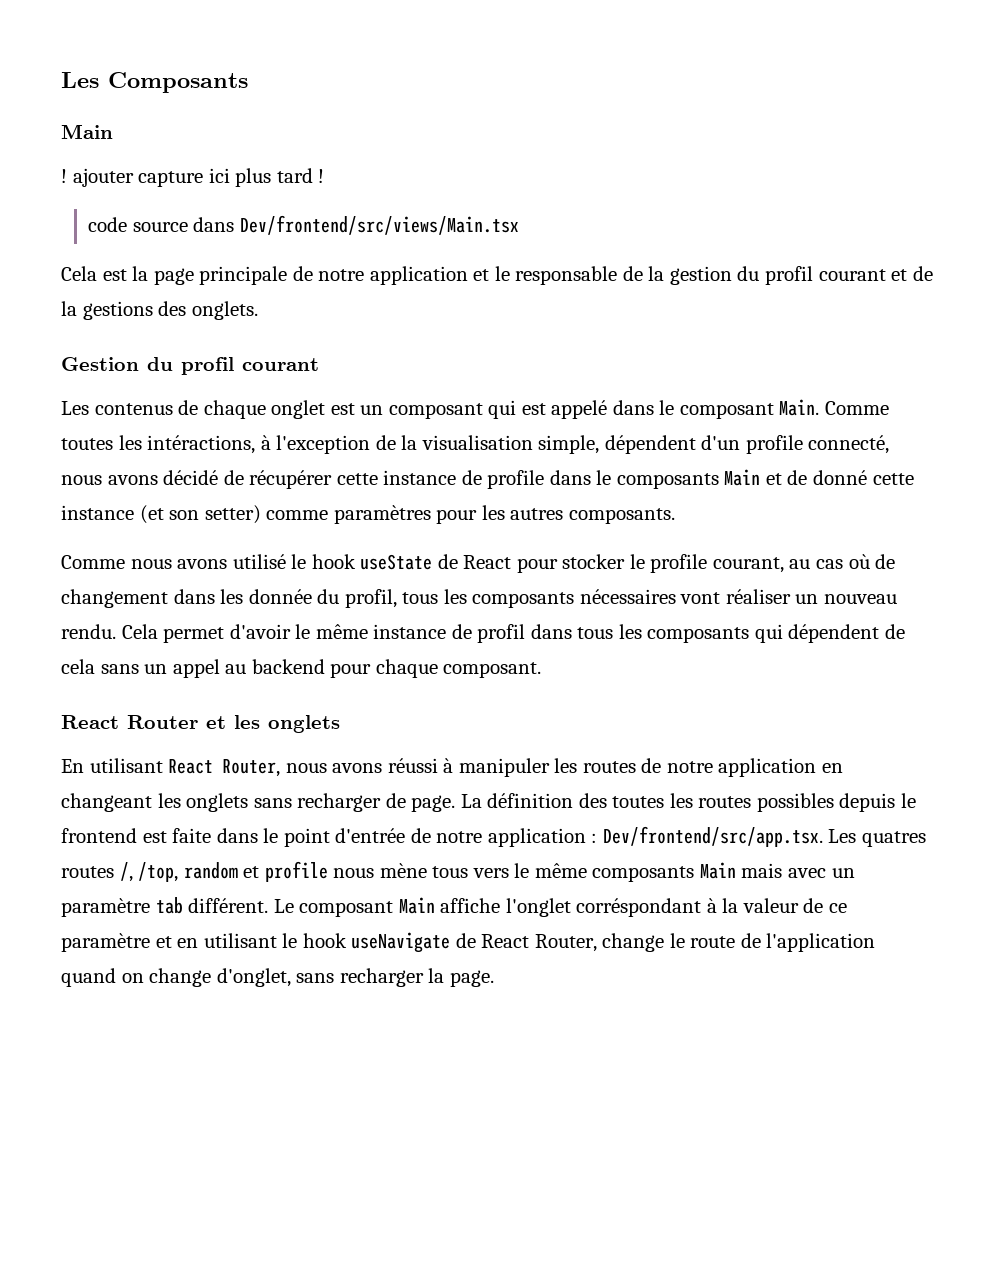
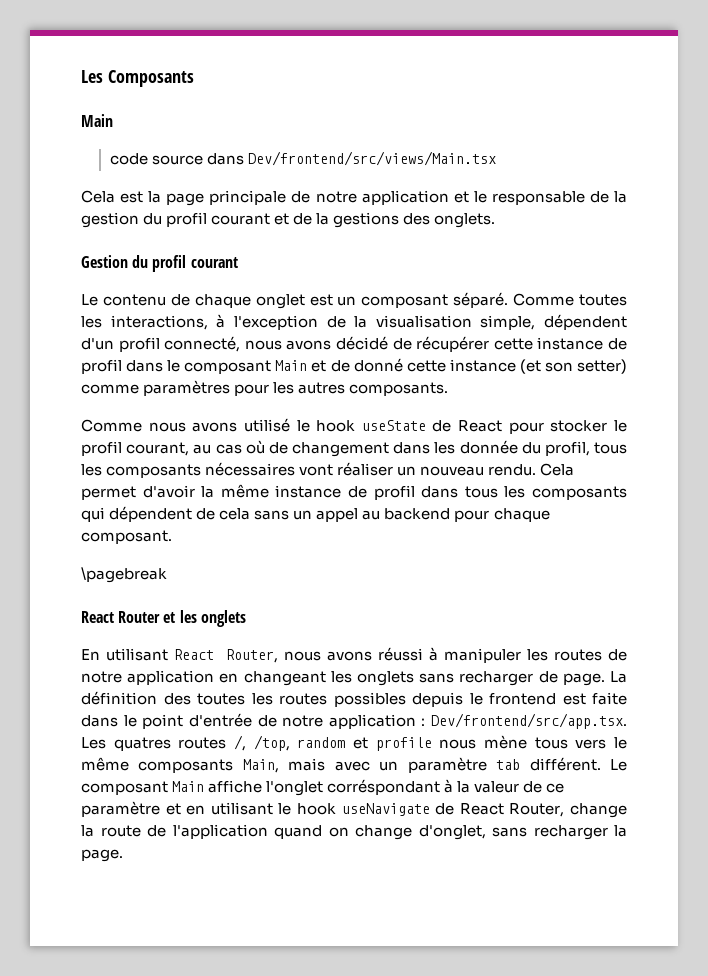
- ! ajouter capture ici plus tard !
- Les contenus de chaque onglet est un composant qui est appelé dans le composant Main.
+ Le contenu de chaque onglet est un composant séparé.
- Comme toutes les intéractions, à l'exception de la visualisation simple, dépendent d'un profile connecté, nous avons décidé de récupérer cette instance de profile dans le composants Main et de donné cette instance (et son setter) comme paramètres pour les autres composants.
+ Comme toutes les interactions, à l'exception de la visualisation simple, dépendent d'un profil connecté, nous avons décidé de récupérer cette instance de profil dans le composant Main et de donné cette instance (et son setter) comme paramètres pour les autres composants.
- Comme nous avons utilisé le hook useState de React pour stocker le profile courant, au cas où de changement dans les donnée du profil, tous les composants nécessaires vont réaliser un nouveau rendu.
+ Comme nous avons utilisé le hook useState de React pour stocker le profil courant, au cas où de changement dans les donnée du profil, tous les composants nécessaires vont réaliser un nouveau rendu.
- Cela permet d'avoir le même instance de profil dans tous les composants qui dépendent de cela sans un appel au backend pour chaque composant.
+ Cela permet d'avoir la même instance de profil dans tous les composants qui dépendent de cela sans un appel au backend pour chaque composant.
+ \pagebreak
- La définition des toutes les routes possibles depuis le frontend est faite dans le point d'entrée de notre application : Dev/frontend/src/app.tsx. Les quatres routes /, /top, random et profile nous mène tous vers le même composants Main mais avec un paramètre tab différent.
+ La définition des toutes les routes possibles depuis le frontend est faite dans le point d'entrée de notre application : Dev/frontend/src/app.tsx. Les quatres routes /, /top, random et profile nous mène tous vers le même composants Main, mais avec un paramètre tab différent.
- Le composant Main affiche l'onglet corréspondant à la valeur de ce paramètre et en utilisant le hook useNavigate de React Router, change le route de l'application quand on change d'onglet, sans recharger la page.
+ Le composant Main affiche l'onglet corréspondant à la valeur de ce paramètre et en utilisant le hook useNavigate de React Router, change la route de l'application quand on change d'onglet, sans recharger la page.

